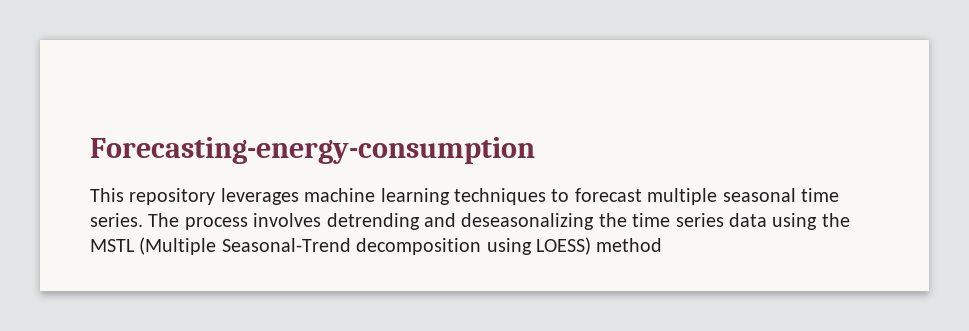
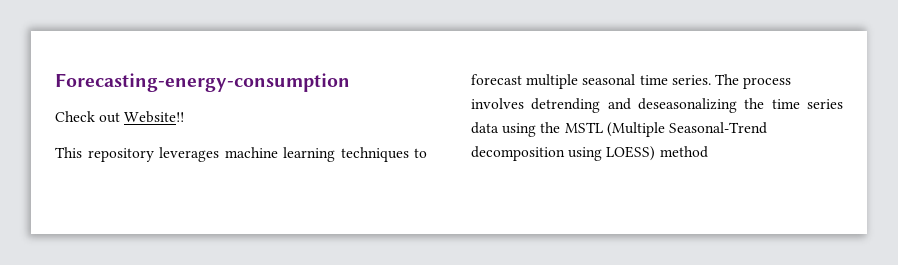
+ Check out Website!!

